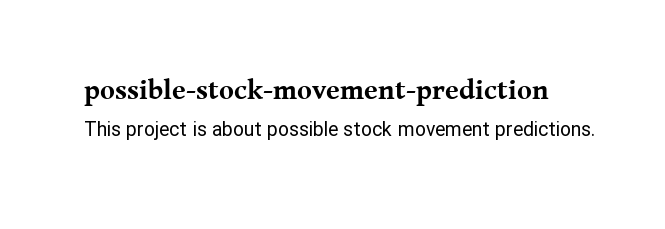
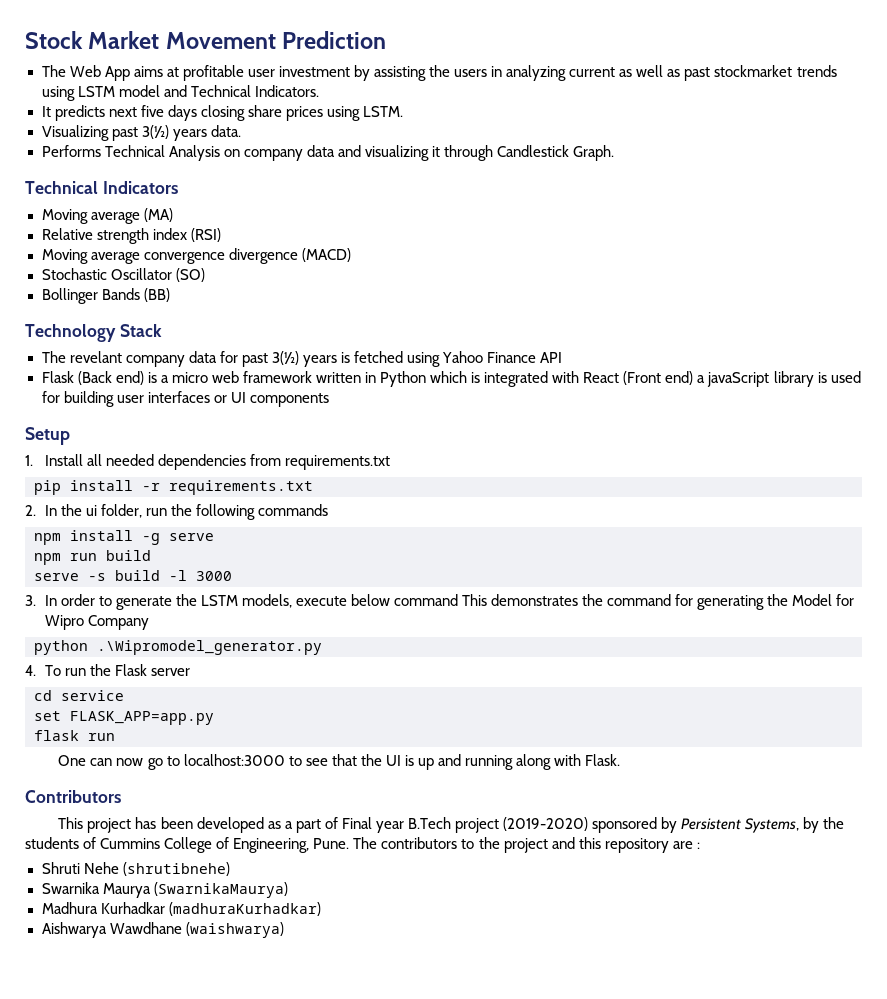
- possible-stock-movement-prediction
- This project is about possible stock movement predictions.
+ Stock Market Movement Prediction
+ The Web App aims at profitable user investment by assisting the users in analyzing current as well as past stockmarket trends using LSTM model and Technical Indicators.
+ It predicts next five days closing share prices using LSTM.
+ Visualizing past 3(½) years data.
+ Performs Technical Analysis on company data and visualizing it through Candlestick Graph.
+ Technical Indicators
+ Moving average (MA)
+ Relative strength index (RSI)
+ Moving average convergence divergence (MACD)
+ Stochastic Oscillator (SO)
+ Bollinger Bands (BB)
+ Technology Stack
+ The revelant company data for past 3(½) years is fetched using Yahoo Finance API
+ Flask (Back end) is a micro web framework written in Python which is integrated with React (Front end) a javaScript library is used for building user interfaces or UI components
+ Setup
+ 1. Install all needed dependencies from requirements.txt
+ pip install -r requirements.txt
+ 2. In the ui folder, run the following commands
+ npm install -g serve
+ npm run build
+ serve -s build -l 3000
+ 3. In order to generate the LSTM models, execute below command This demonstrates the command for generating the Model for Wipro Company
+ python .\Wipromodel_generator.py
+ 4. To run the Flask server
+ cd service
+ set FLASK_APP=app.py
+ flask run
+ One can now go to localhost:3000 to see that the UI is up and running along with Flask.
+ Contributors
+ This project has been developed as a part of Final year B.Tech project (2019-2020) sponsored by Persistent Systems, by the students of Cummins College of Engineering, Pune. The contributors to the project and this repository are :
+ Shruti Nehe (shrutibnehe)
+ Swarnika Maurya (SwarnikaMaurya)
+ Madhura Kurhadkar (madhuraKurhadkar)
+ Aishwarya Wawdhane (waishwarya)

